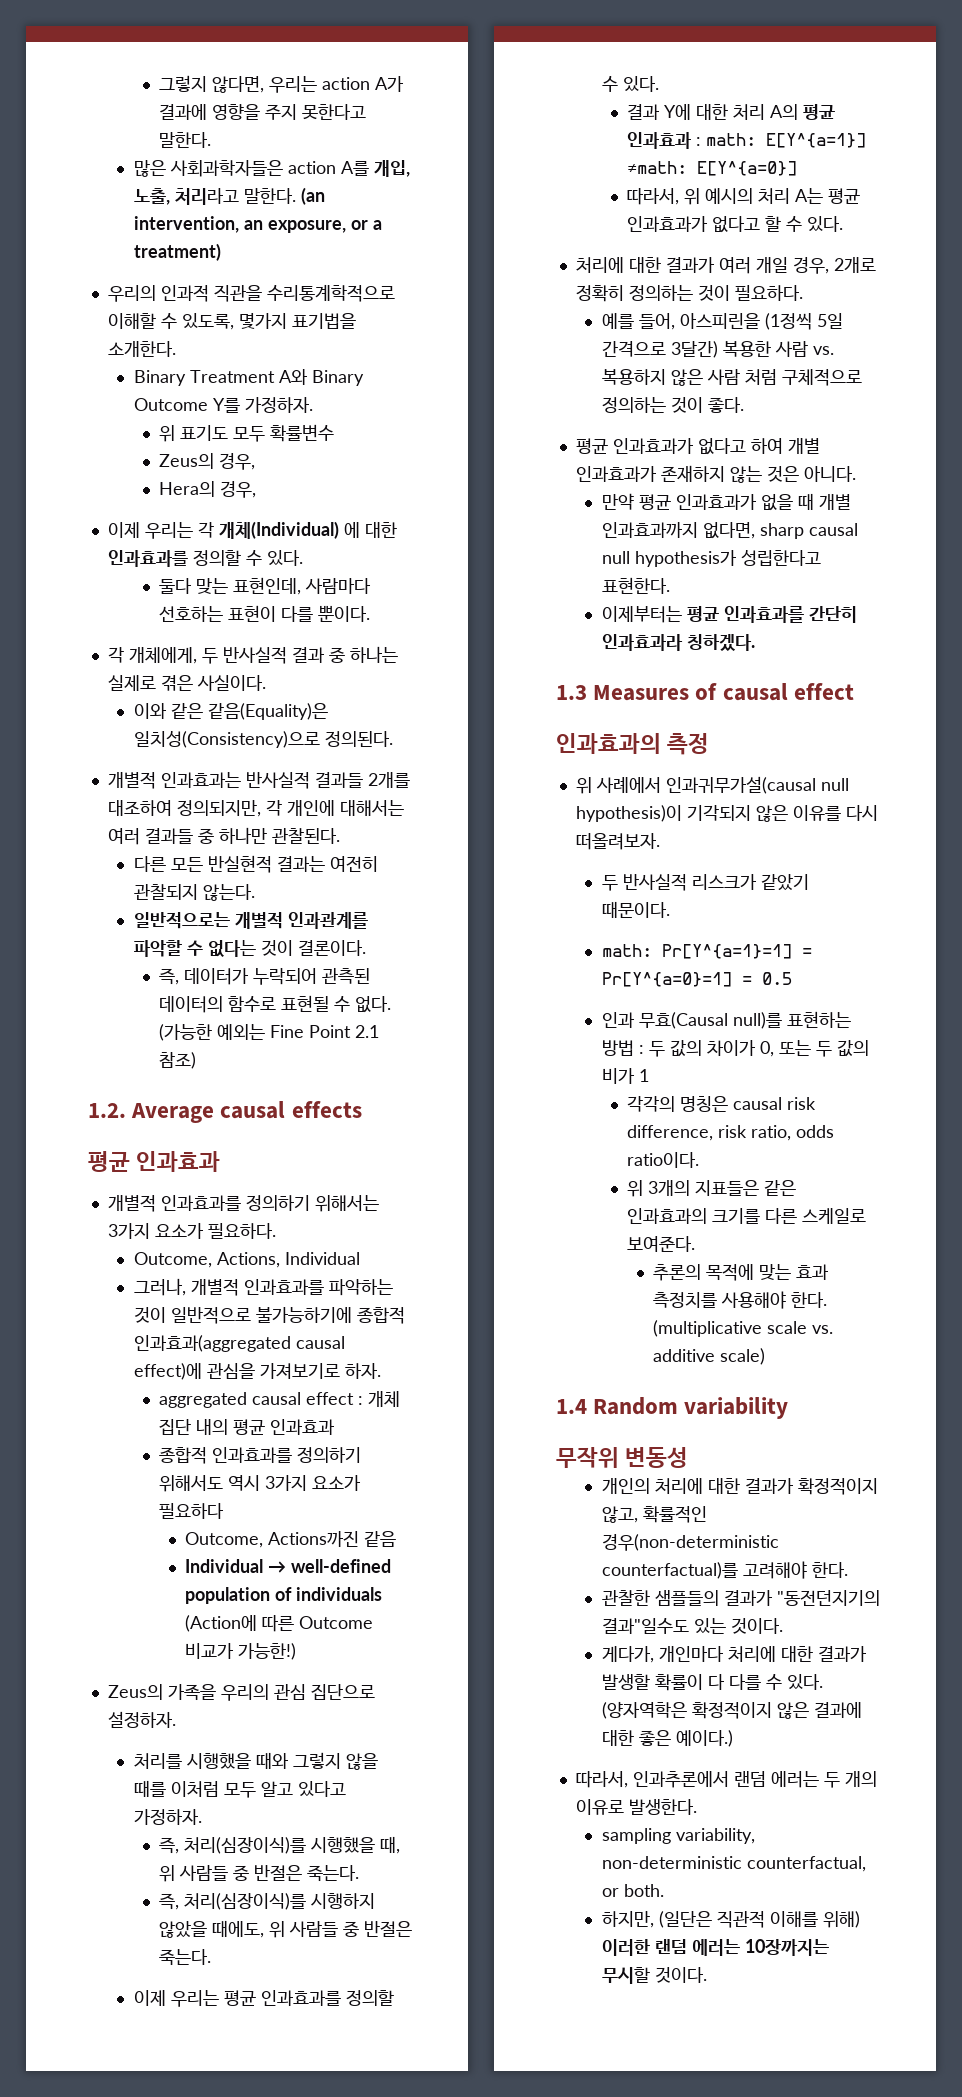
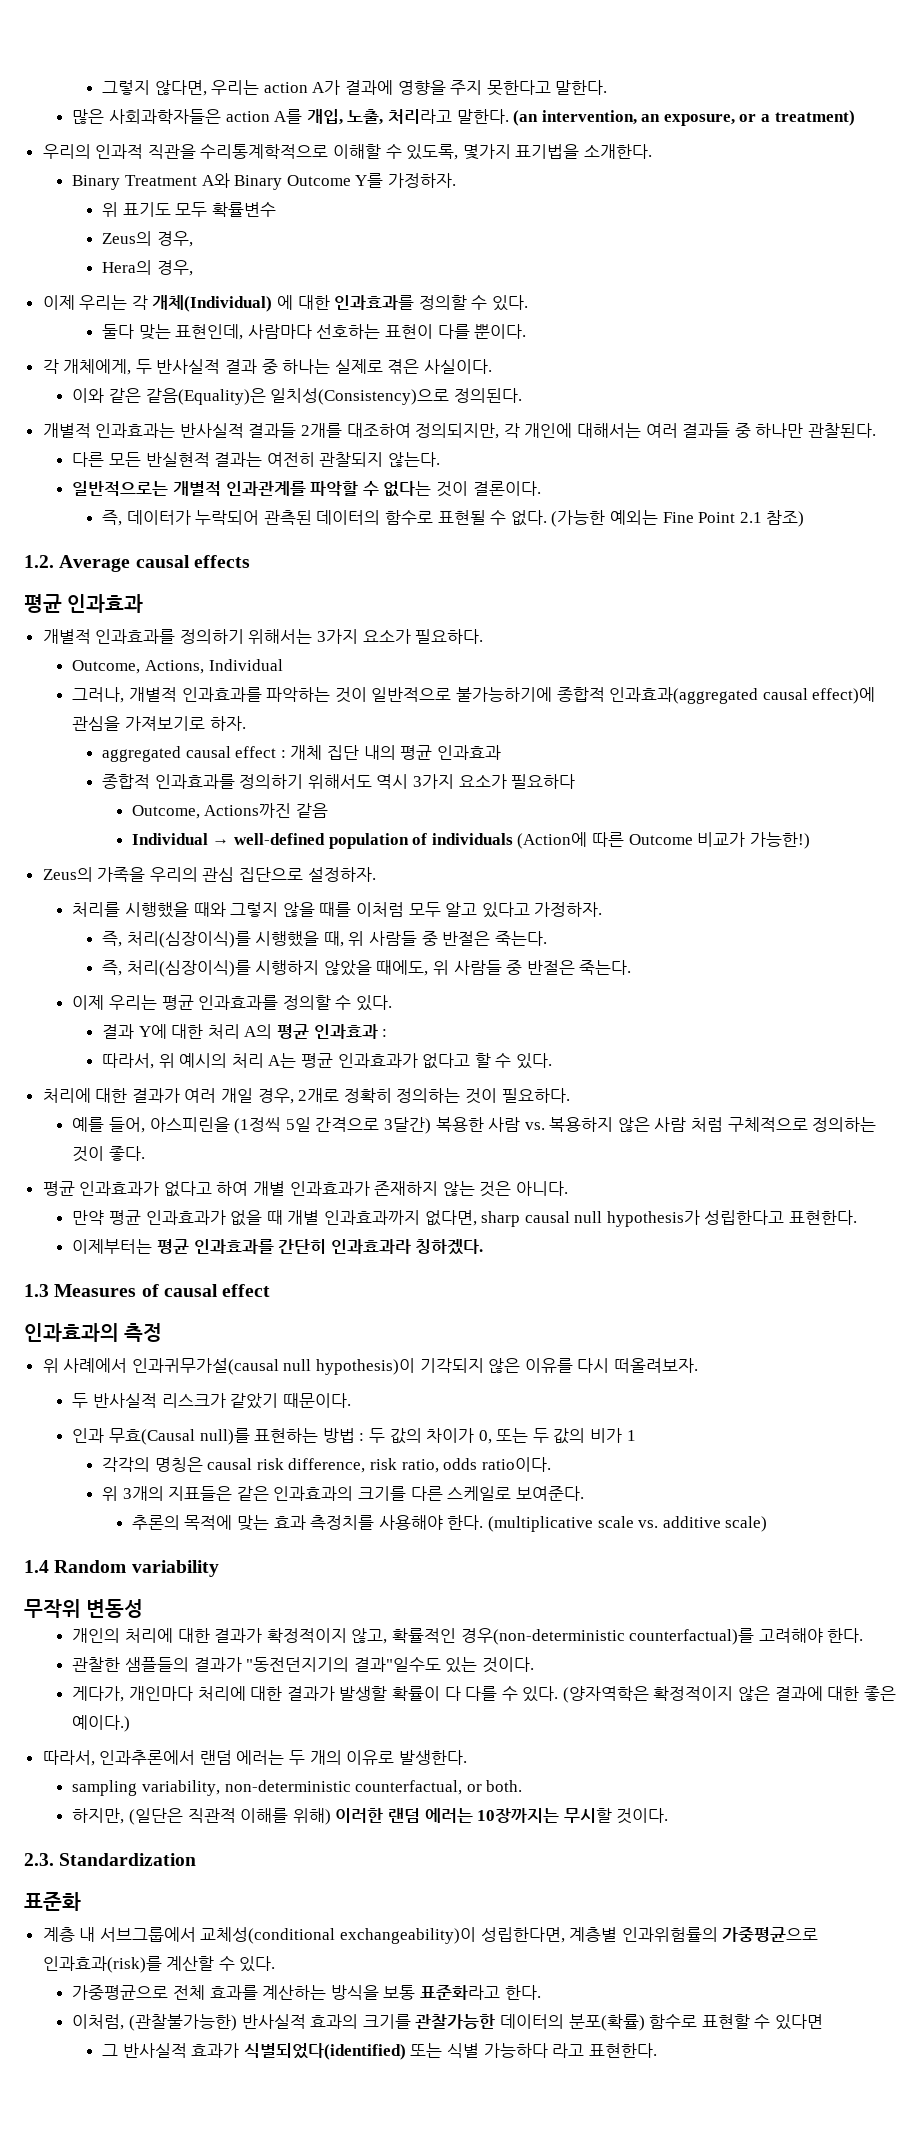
- 결과 Y에 대한 처리 A의 평균 인과효과 : math: E[Y^{a=1}] ≠math: E[Y^{a=0}]
+ 결과 Y에 대한 처리 A의 평균 인과효과 :
- math: Pr[Y^{a=1}=1] = Pr[Y^{a=0}=1] = 0.5
+ 2.3. Standardization
+ 표준화
+ 계층 내 서브그룹에서 교체성(conditional exchangeability)이 성립한다면, 계층별 인과위험률의 가중평균으로 인과효과(risk)를 계산할 수 있다.
+ 가중평균으로 전체 효과를 계산하는 방식을 보통 표준화라고 한다.
+ 이처럼, (관찰불가능한) 반사실적 효과의 크기를 관찰가능한 데이터의 분포(확률) 함수로 표현할 수 있다면
+ 그 반사실적 효과가 식별되었다(identified) 또는 식별 가능하다 라고 표현한다.

